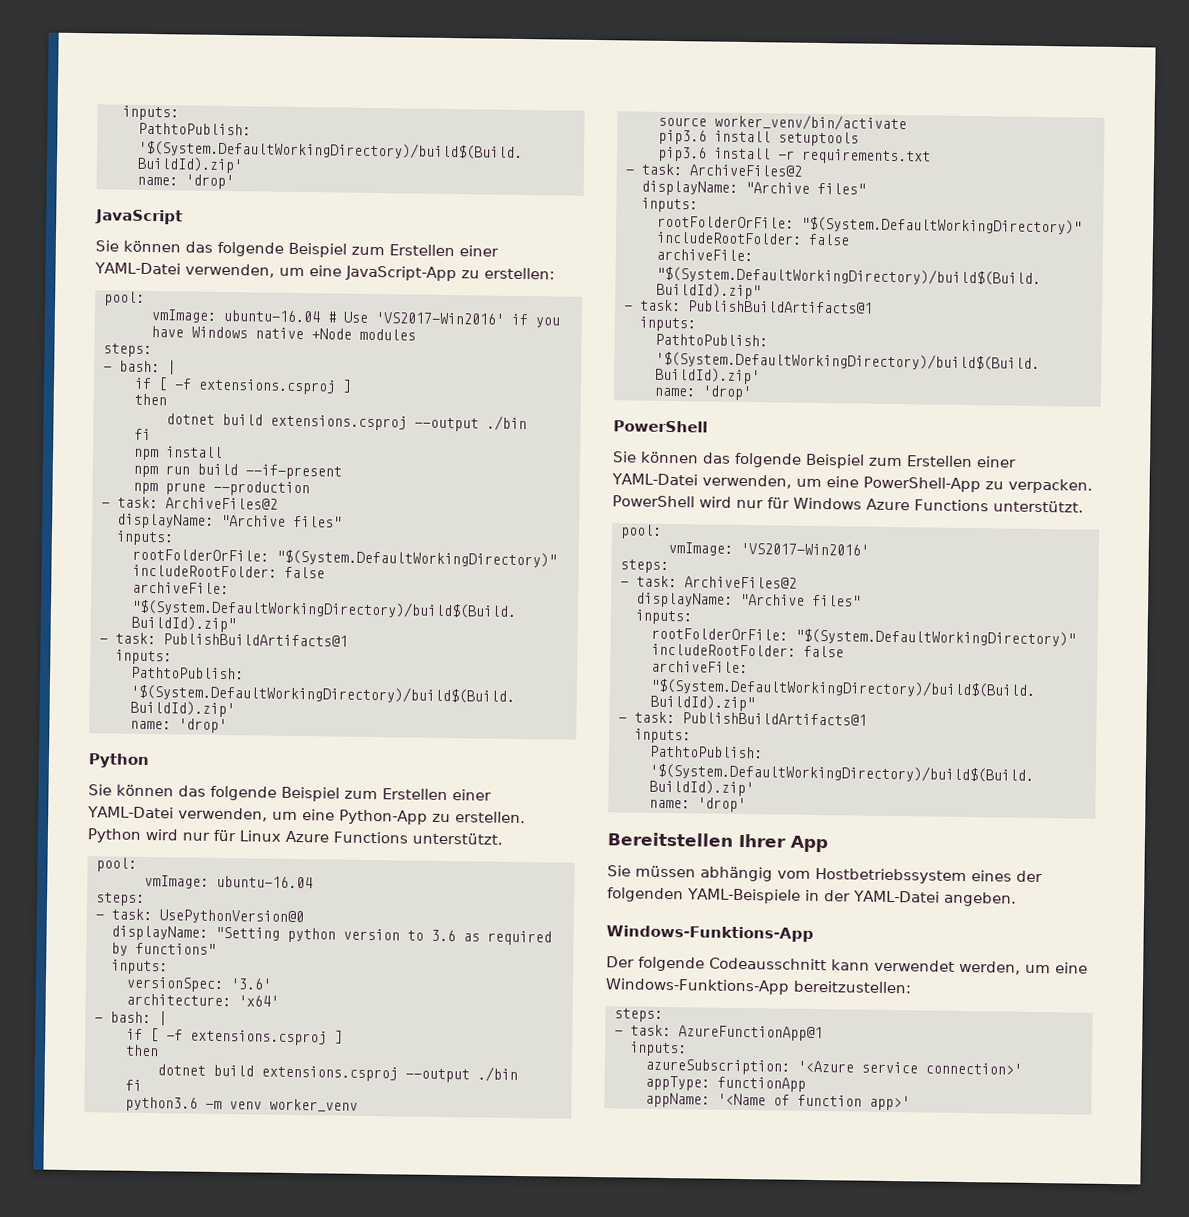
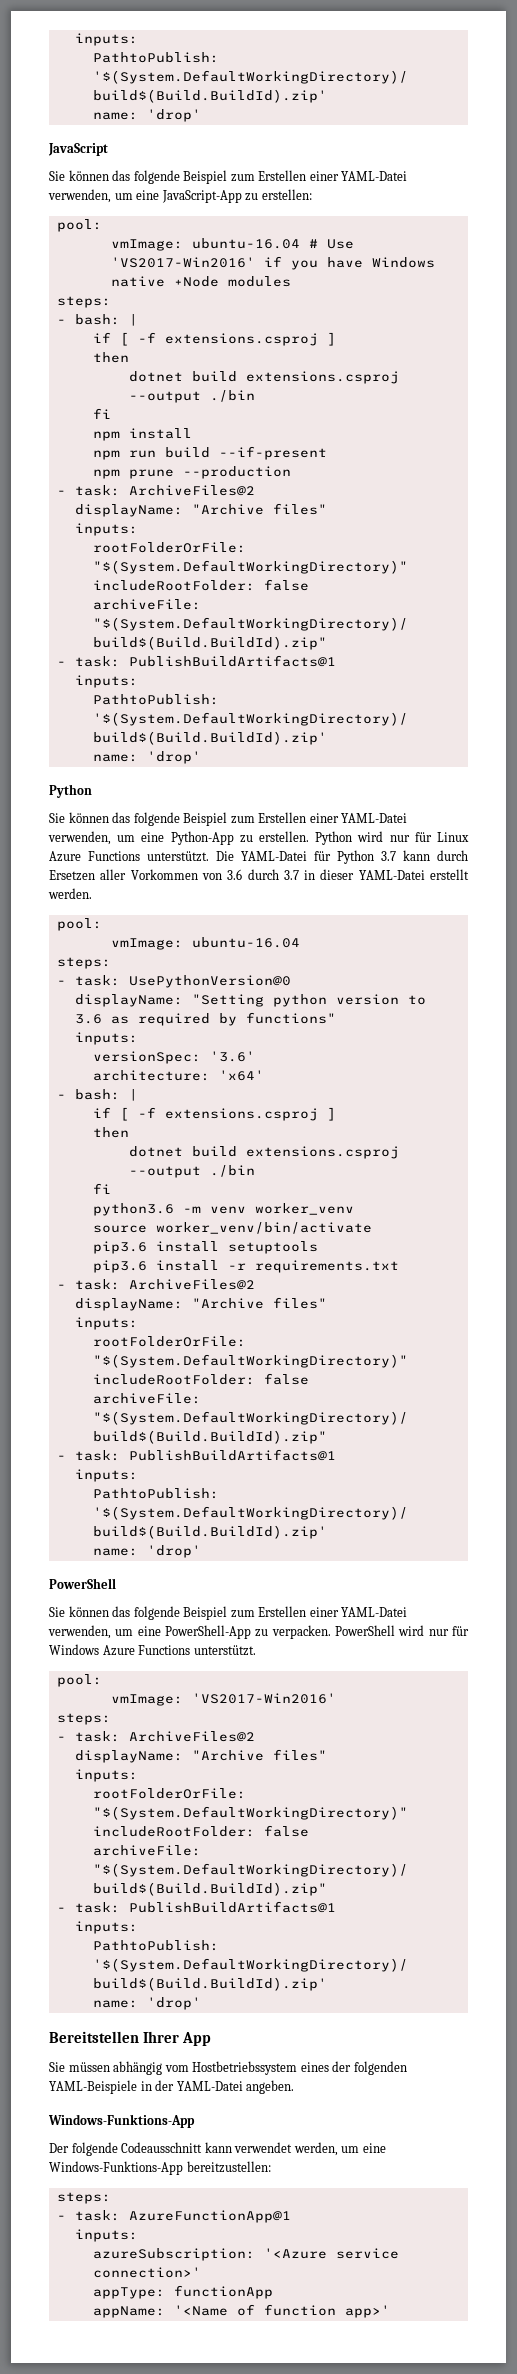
+ Die YAML-Datei für Python 3.7 kann durch Ersetzen aller Vorkommen von 3.6 durch 3.7 in dieser YAML-Datei erstellt werden.

